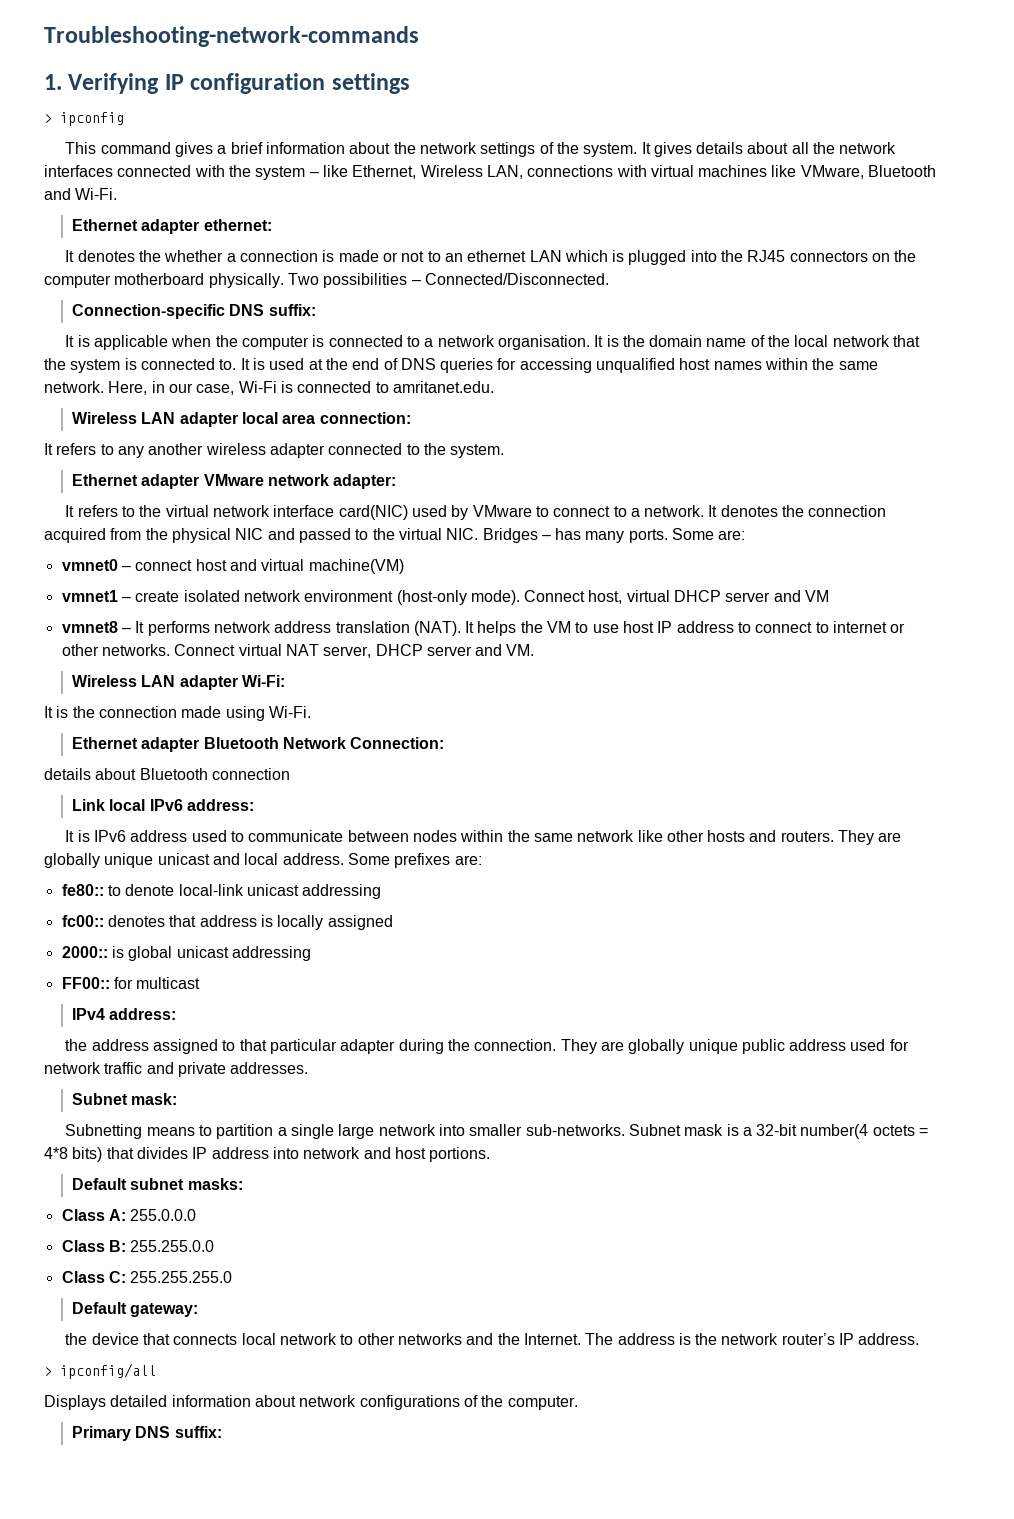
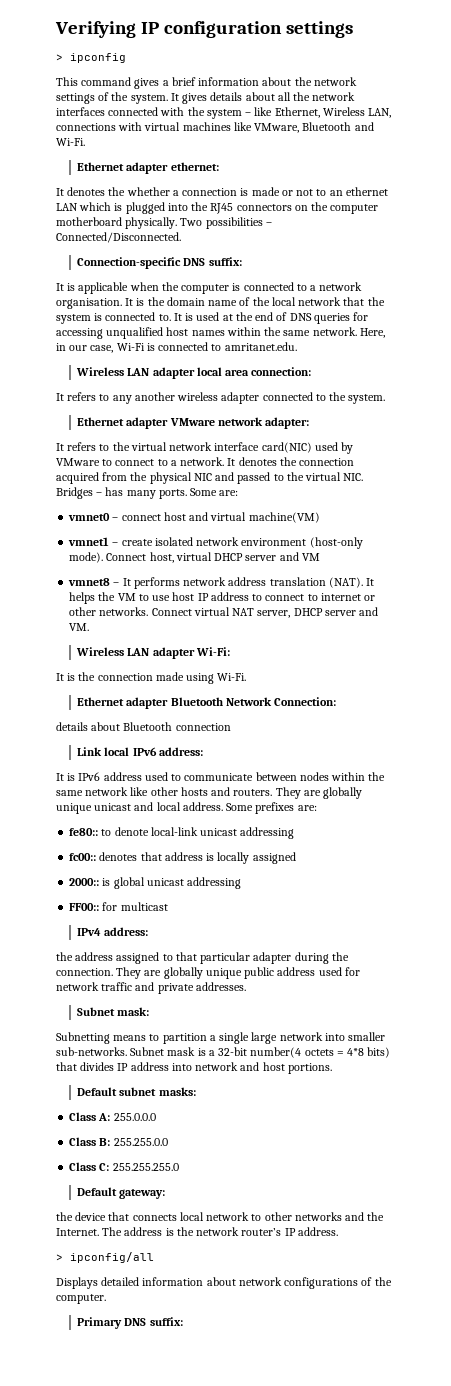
- Troubleshooting-network-commands
- 1. Verifying IP configuration settings
+ Verifying IP configuration settings

